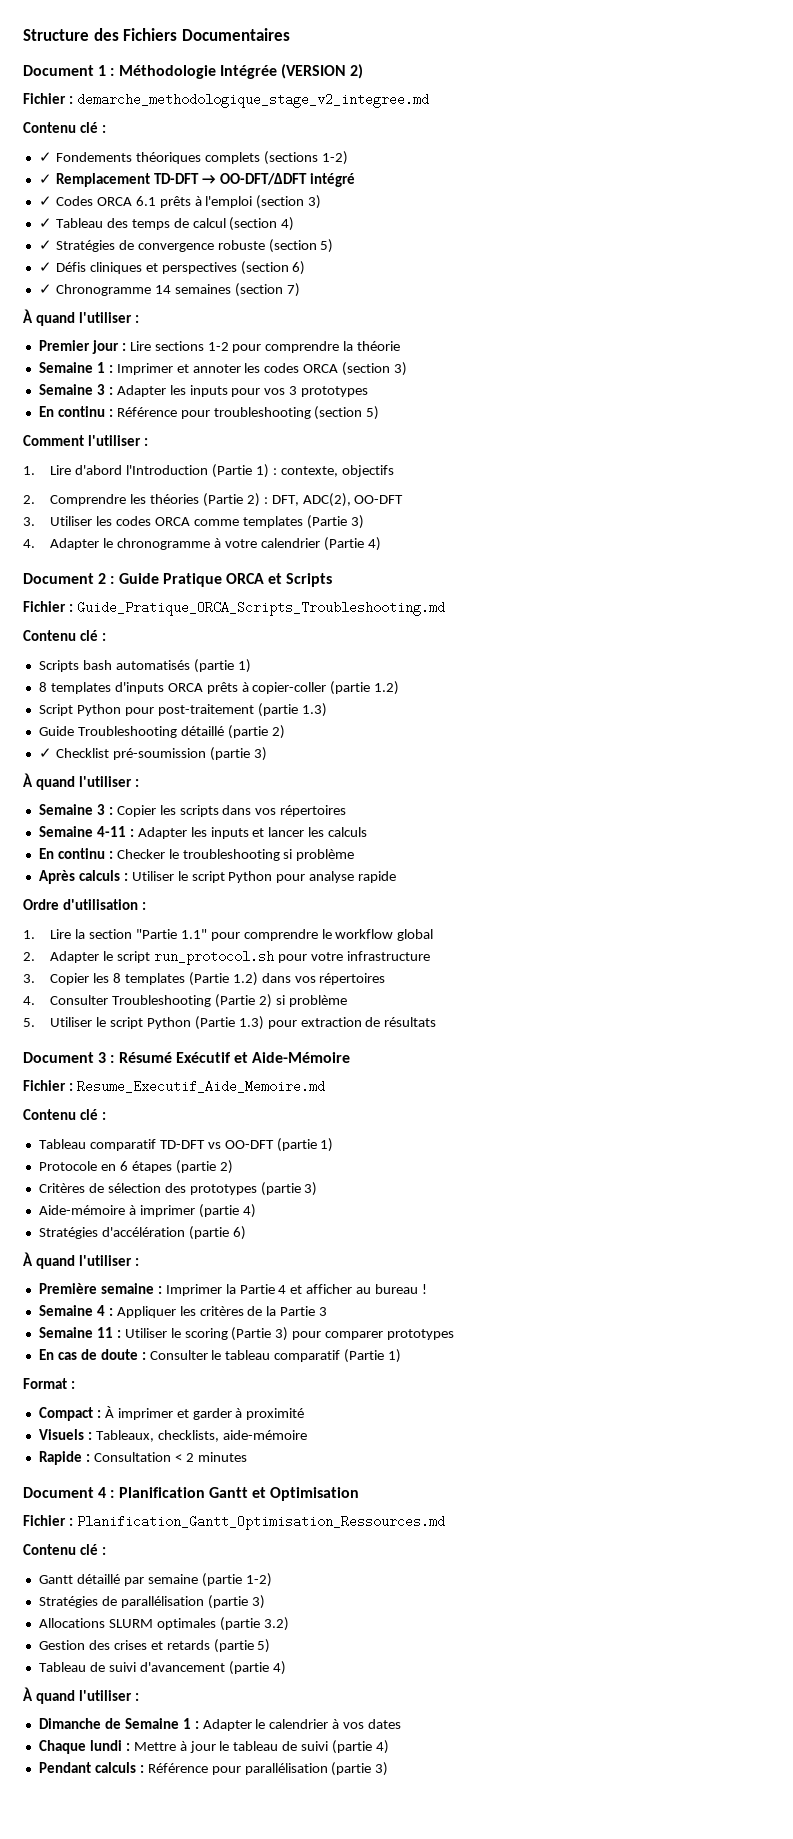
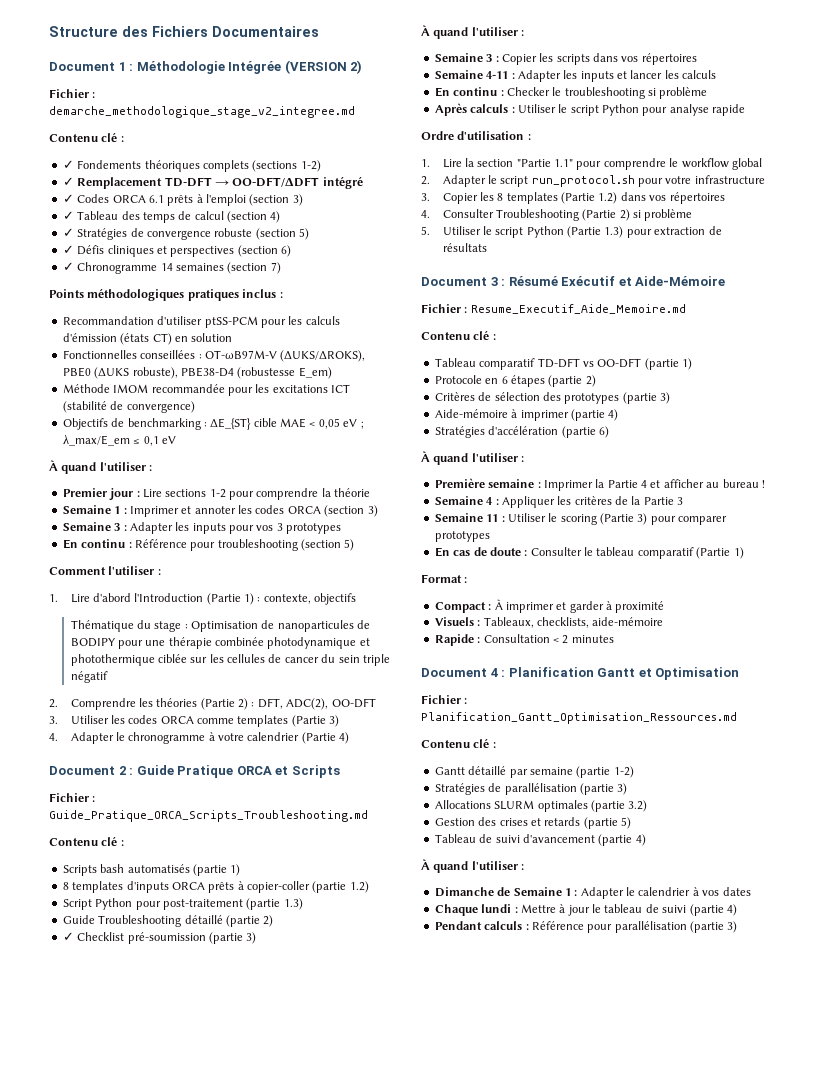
+ Points méthodologiques pratiques inclus :
+ Recommandation d'utiliser ptSS-PCM pour les calculs d'émission (états CT) en solution
+ Fonctionnelles conseillées : OT-ωB97M-V (ΔUKS/ΔROKS), PBE0 (ΔUKS robuste), PBE38-D4 (robustesse E_em)
+ Méthode IMOM recommandée pour les excitations ICT (stabilité de convergence)
+ Objectifs de benchmarking : ΔE_{ST} cible MAE < 0,05 eV ; λ_max/E_em ≤ 0,1 eV
+ Thématique du stage : Optimisation de nanoparticules de BODIPY pour une thérapie combinée photodynamique et photothermique ciblée sur les cellules de cancer du sein triple négatif

